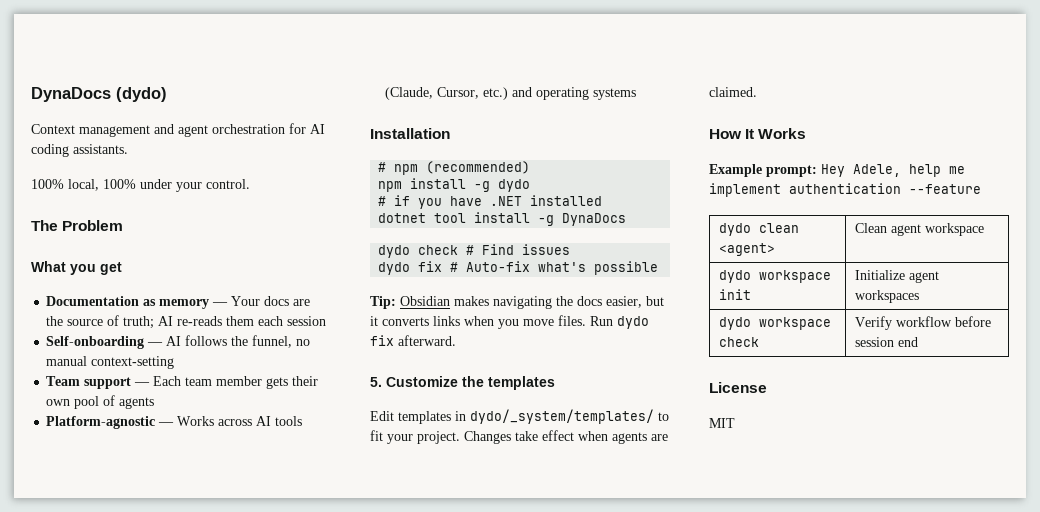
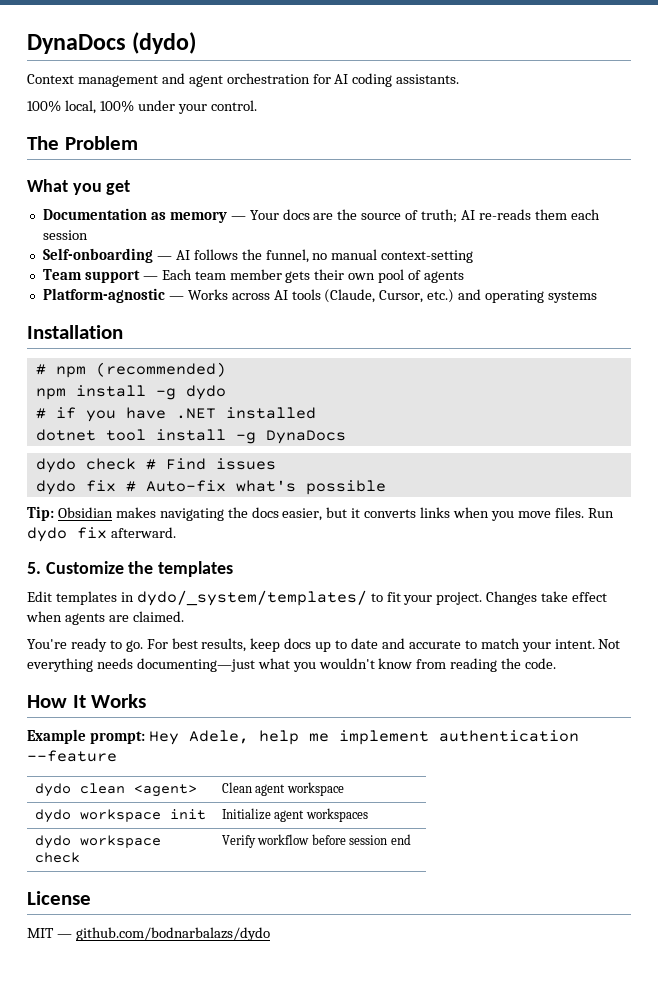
+ You're ready to go. For best results, keep docs up to date and accurate to match your intent. Not everything needs documenting—just what you wouldn't know from reading the code.
- MIT
+ MIT — github.com/bodnarbalazs/dydo

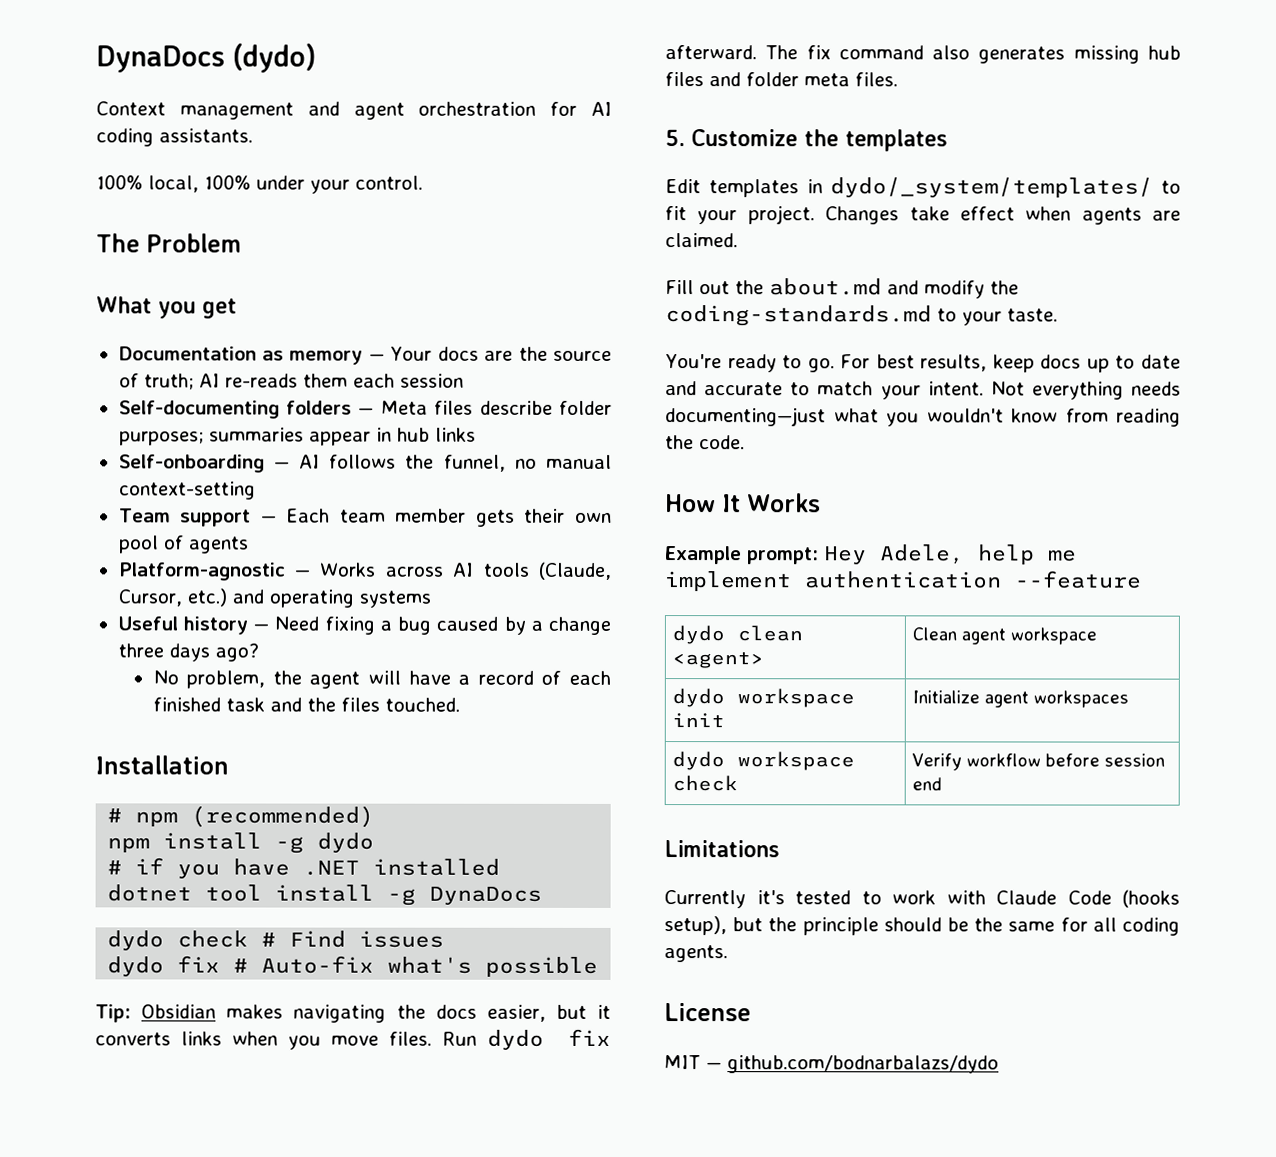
+ Self-documenting folders — Meta files describe folder purposes; summaries appear in hub links
+ Useful history — Need fixing a bug caused by a change three days ago?
+ No problem, the agent will have a record of each finished task and the files touched.
+ The fix command also generates missing hub files and folder meta files.
+ Fill out the about.md and modify the coding-standards.md to your taste.
+ Limitations
+ Currently it's tested to work with Claude Code (hooks setup), but the principle should be the same for all coding agents.

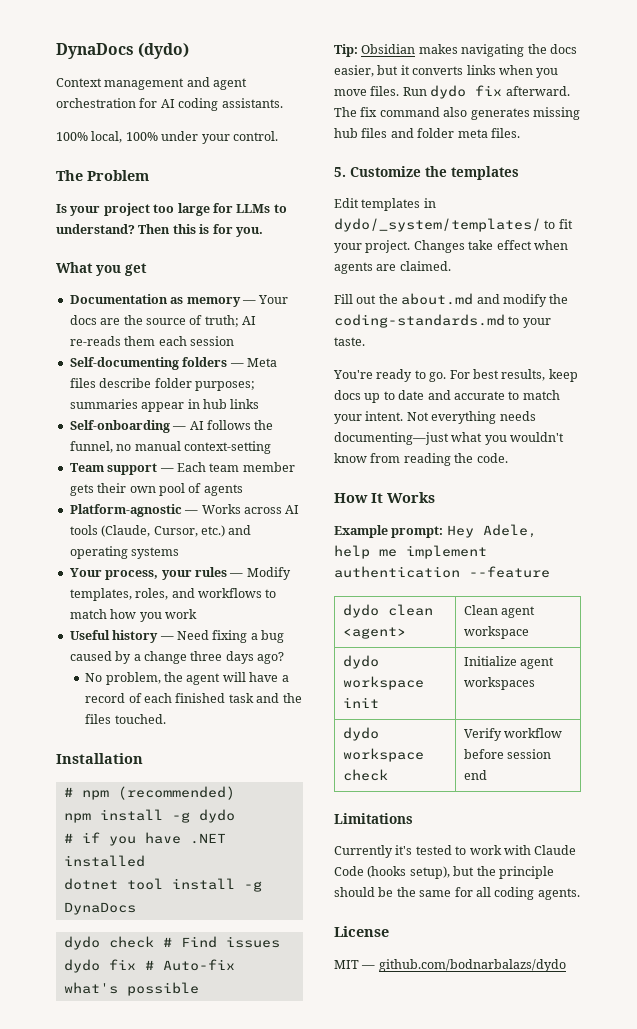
+ Is your project too large for LLMs to understand? Then this is for you.
+ Your process, your rules — Modify templates, roles, and workflows to match how you work

